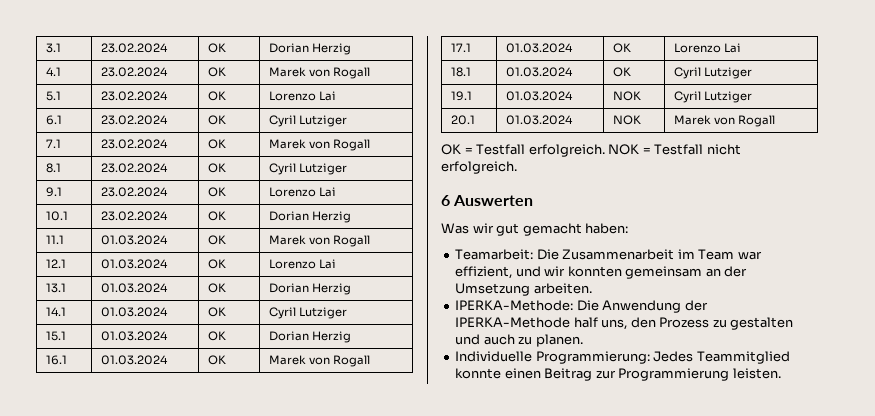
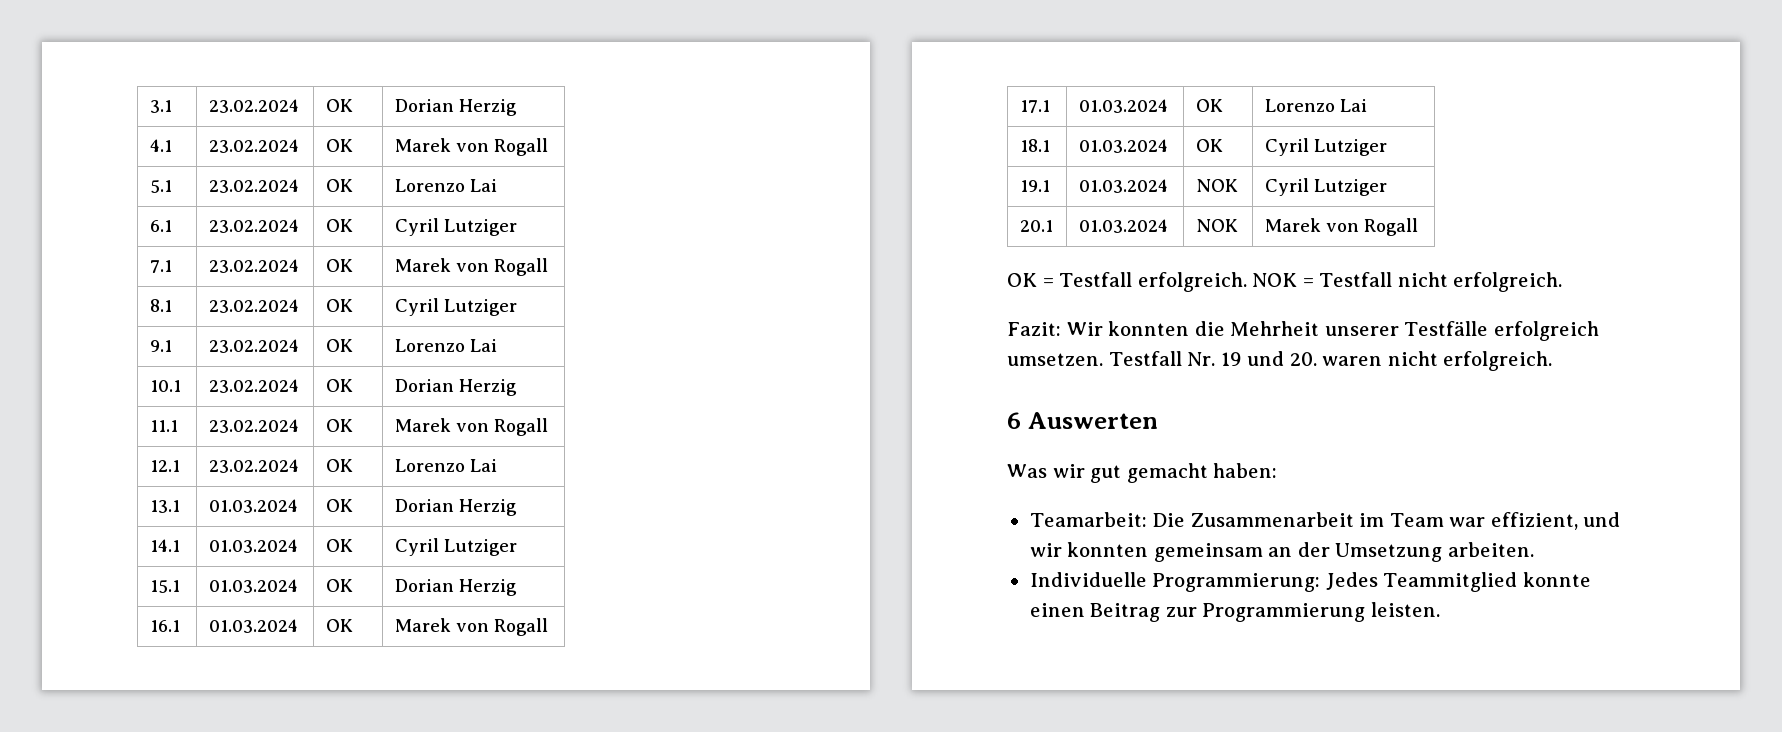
- 11.1 | 01.03.2024 | OK | Marek von Rogall
+ 11.1 | 23.02.2024 | OK | Marek von Rogall
- 12.1 | 01.03.2024 | OK | Lorenzo Lai
+ 12.1 | 23.02.2024 | OK | Lorenzo Lai
+ Fazit: Wir konnten die Mehrheit unserer Testfälle erfolgreich umsetzen. Testfall Nr. 19 und 20. waren nicht erfolgreich.
- IPERKA-Methode: Die Anwendung der IPERKA-Methode half uns, den Prozess zu gestalten und auch zu planen.

